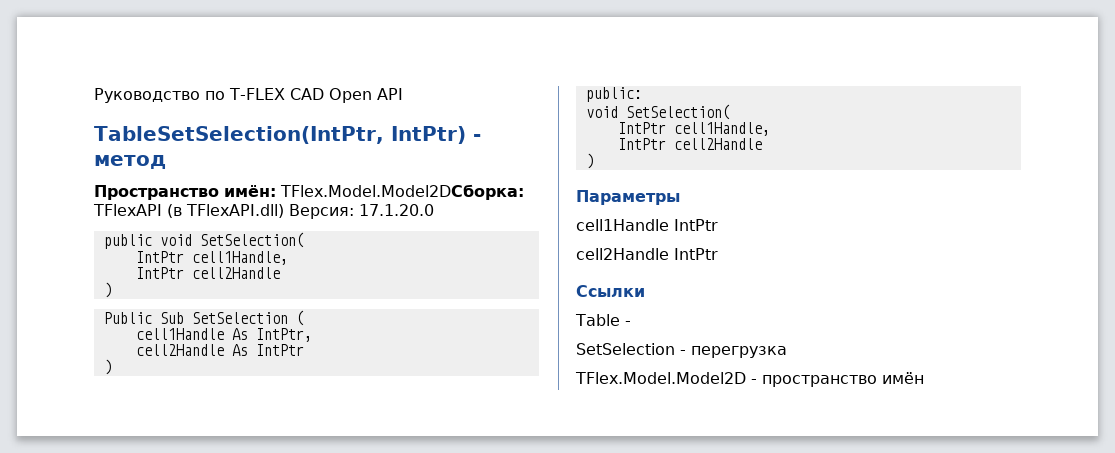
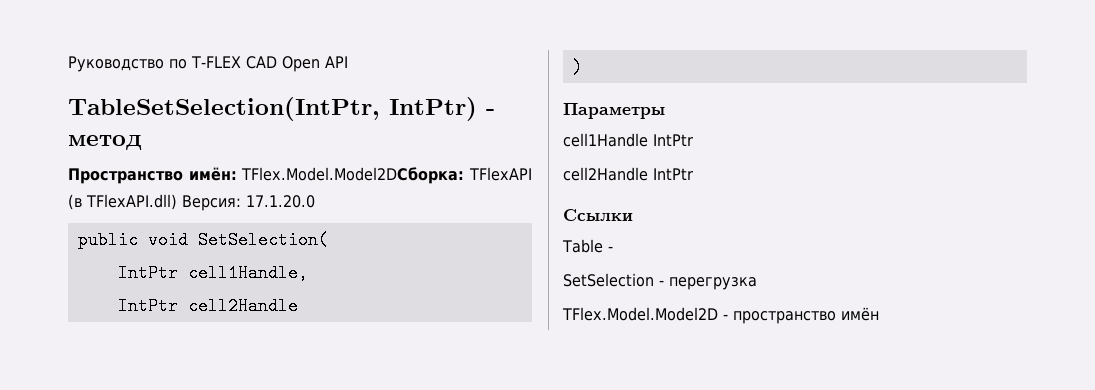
- Public Sub SetSelection (
- cell1Handle As IntPtr,
- cell2Handle As IntPtr
- )
- public:
- void SetSelection(
- IntPtr cell1Handle,
- IntPtr cell2Handle
- )

